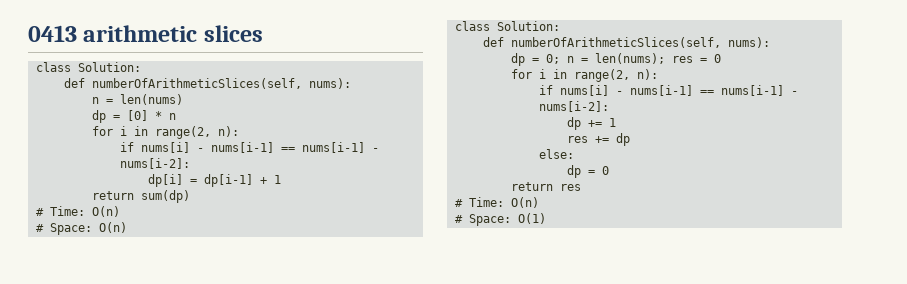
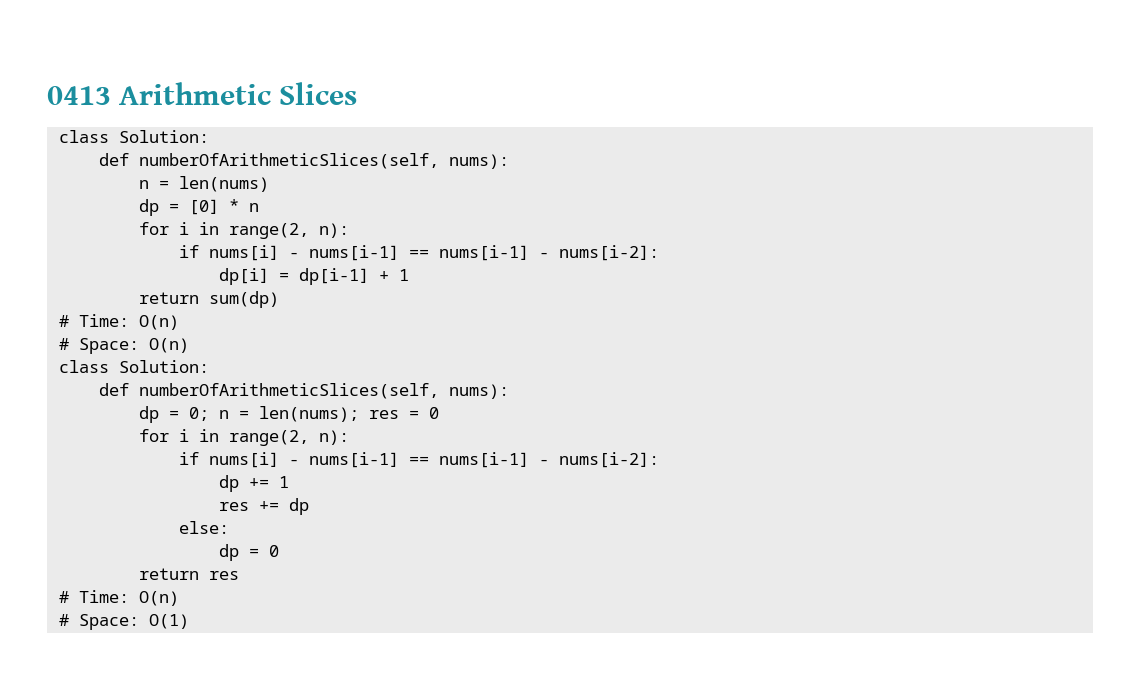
- 0413 arithmetic slices
+ 0413 Arithmetic Slices

